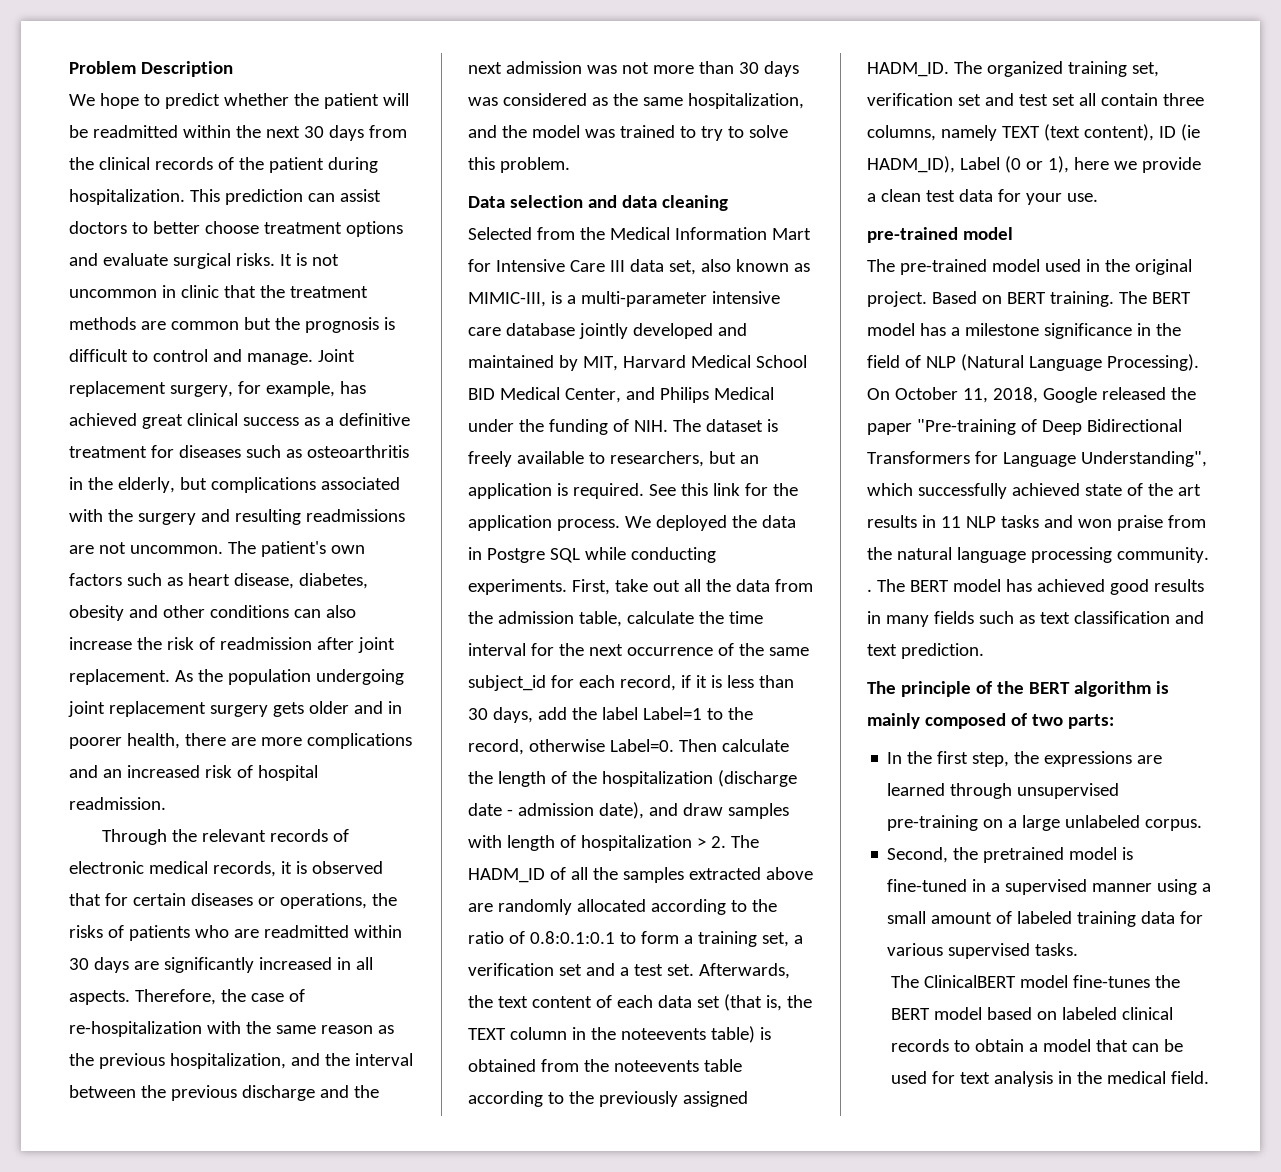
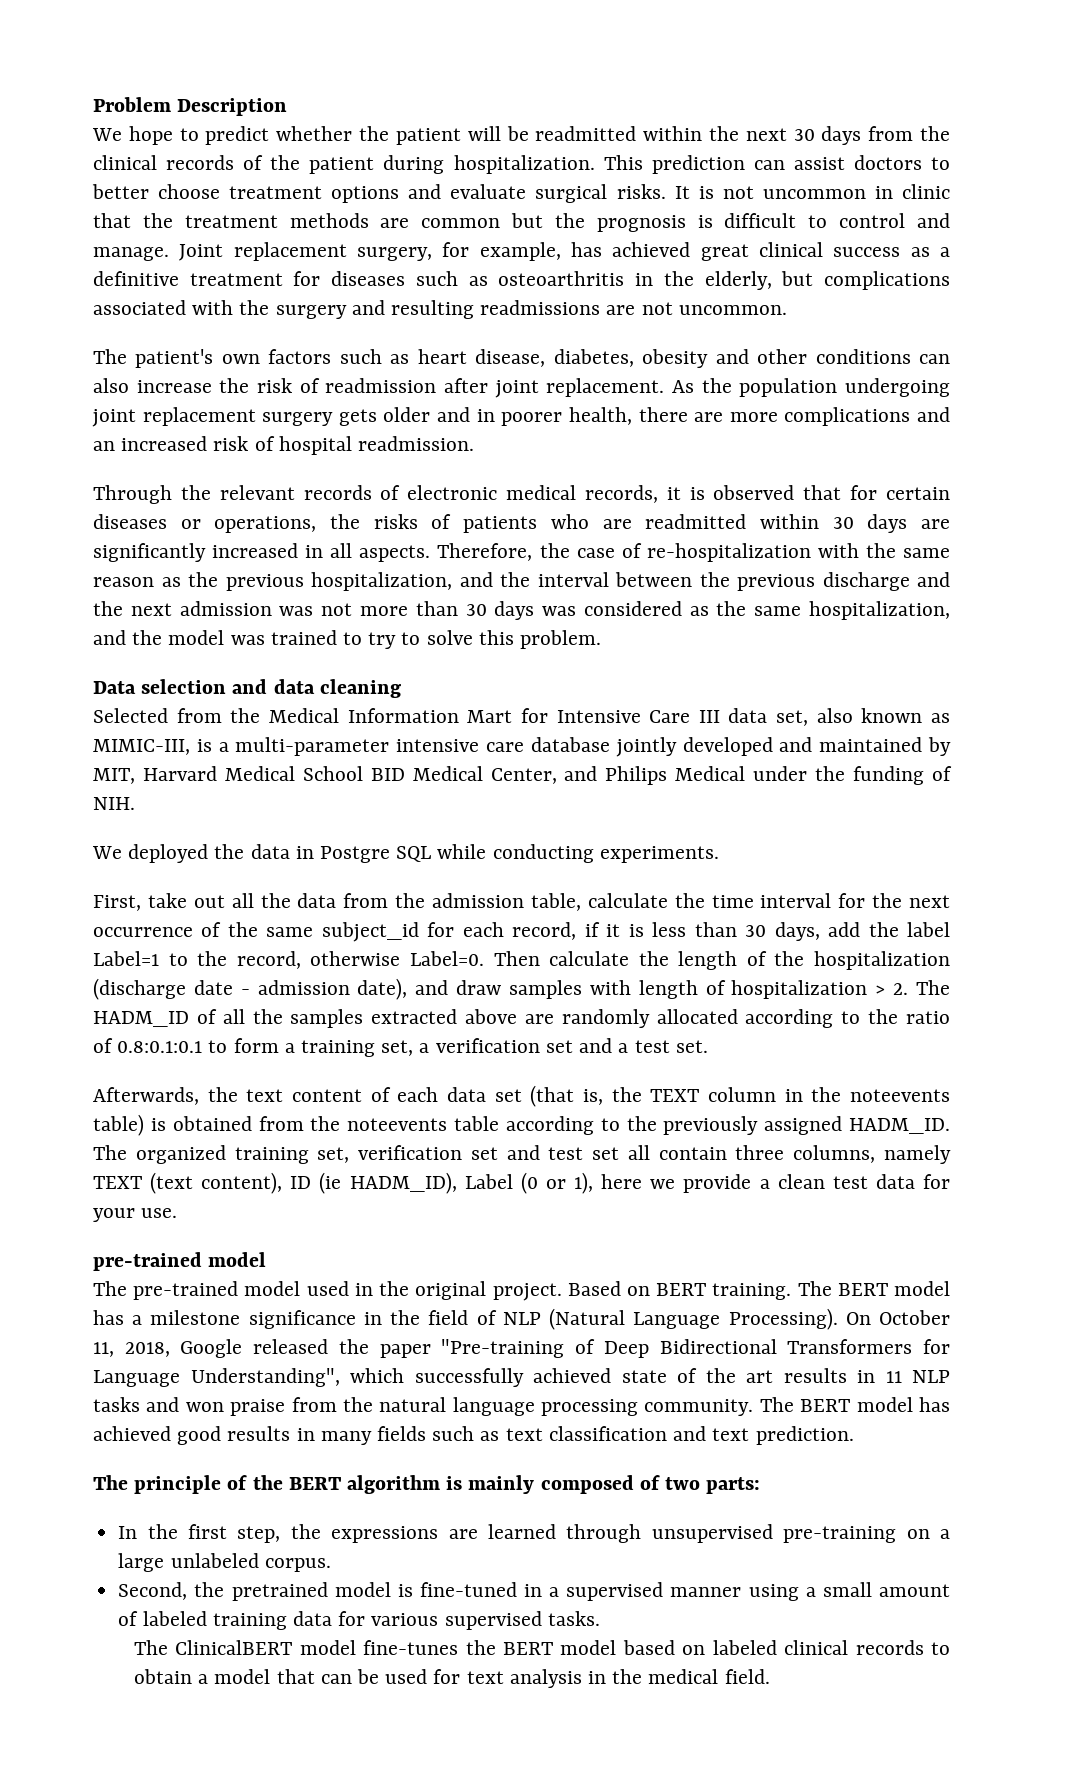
- Joint replacement surgery, for example, has achieved great clinical success as a definitive treatment for diseases such as osteoarthritis in the elderly, but complications associated with the surgery and resulting readmissions are not uncommon. The patient's own factors such as heart disease, diabetes, obesity and other conditions can also increase the risk of readmission after joint replacement.
+ Joint replacement surgery, for example, has achieved great clinical success as a definitive treatment for diseases such as osteoarthritis in the elderly, but complications associated with the surgery and resulting readmissions are not uncommon.
+ The patient's own factors such as heart disease, diabetes, obesity and other conditions can also increase the risk of readmission after joint replacement.
- Selected from the Medical Information Mart for Intensive Care III data set, also known as MIMIC-III, is a multi-parameter intensive care database jointly developed and maintained by MIT, Harvard Medical School BID Medical Center, and Philips Medical under the funding of NIH. The dataset is freely available to researchers, but an application is required. See this link for the application process. We deployed the data in Postgre SQL while conducting experiments. First, take out all the data from the admission table, calculate the time interval for the next occurrence of the same subject_id for each record, if it is less than 30 days, add the label Label=1 to the record, otherwise Label=0.
+ Selected from the Medical Information Mart for Intensive Care III data set, also known as MIMIC-III, is a multi-parameter intensive care database jointly developed and maintained by MIT, Harvard Medical School BID Medical Center, and Philips Medical under the funding of NIH.
+ We deployed the data in Postgre SQL while conducting experiments.
+ First, take out all the data from the admission table, calculate the time interval for the next occurrence of the same subject_id for each record, if it is less than 30 days, add the label Label=1 to the record, otherwise Label=0.
- Then calculate the length of the hospitalization (discharge date - admission date), and draw samples with length of hospitalization > 2. The HADM_ID of all the samples extracted above are randomly allocated according to the ratio of 0.8:0.1:0.1 to form a training set, a verification set and a test set. Afterwards, the text content of each data set (that is, the TEXT column in the noteevents table) is obtained from the noteevents table according to the previously assigned HADM_ID.
+ Then calculate the length of the hospitalization (discharge date - admission date), and draw samples with length of hospitalization > 2. The HADM_ID of all the samples extracted above are randomly allocated according to the ratio of 0.8:0.1:0.1 to form a training set, a verification set and a test set.
+ Afterwards, the text content of each data set (that is, the TEXT column in the noteevents table) is obtained from the noteevents table according to the previously assigned HADM_ID.
- On October 11, 2018, Google released the paper "Pre-training of Deep Bidirectional Transformers for Language Understanding", which successfully achieved state of the art results in 11 NLP tasks and won praise from the natural language processing community. .
+ On October 11, 2018, Google released the paper "Pre-training of Deep Bidirectional Transformers for Language Understanding", which successfully achieved state of the art results in 11 NLP tasks and won praise from the natural language processing community.

